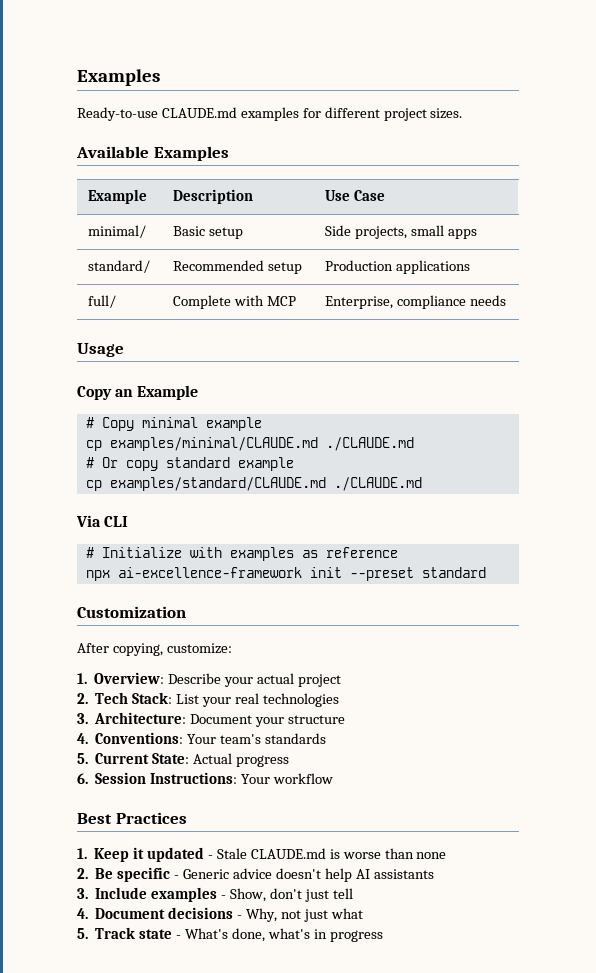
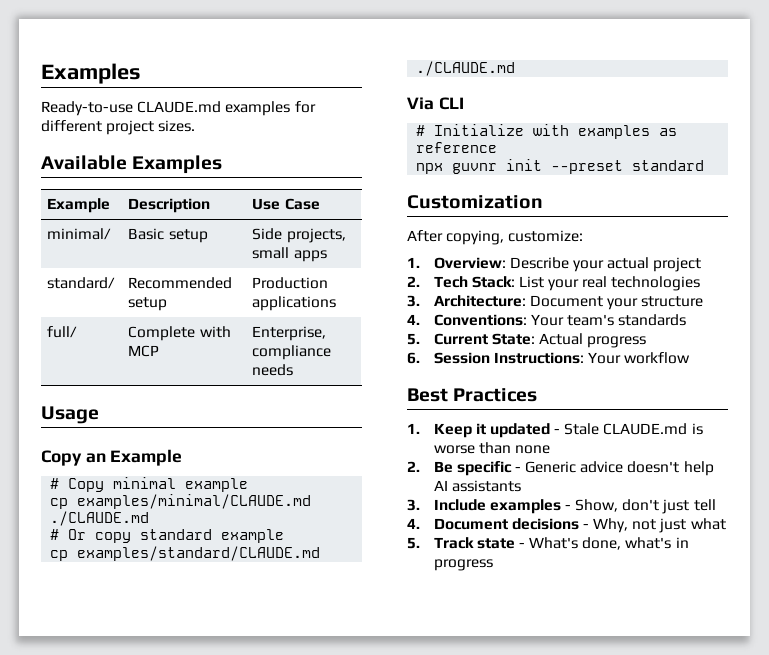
- npx ai-excellence-framework init --preset standard
+ npx guvnr init --preset standard

